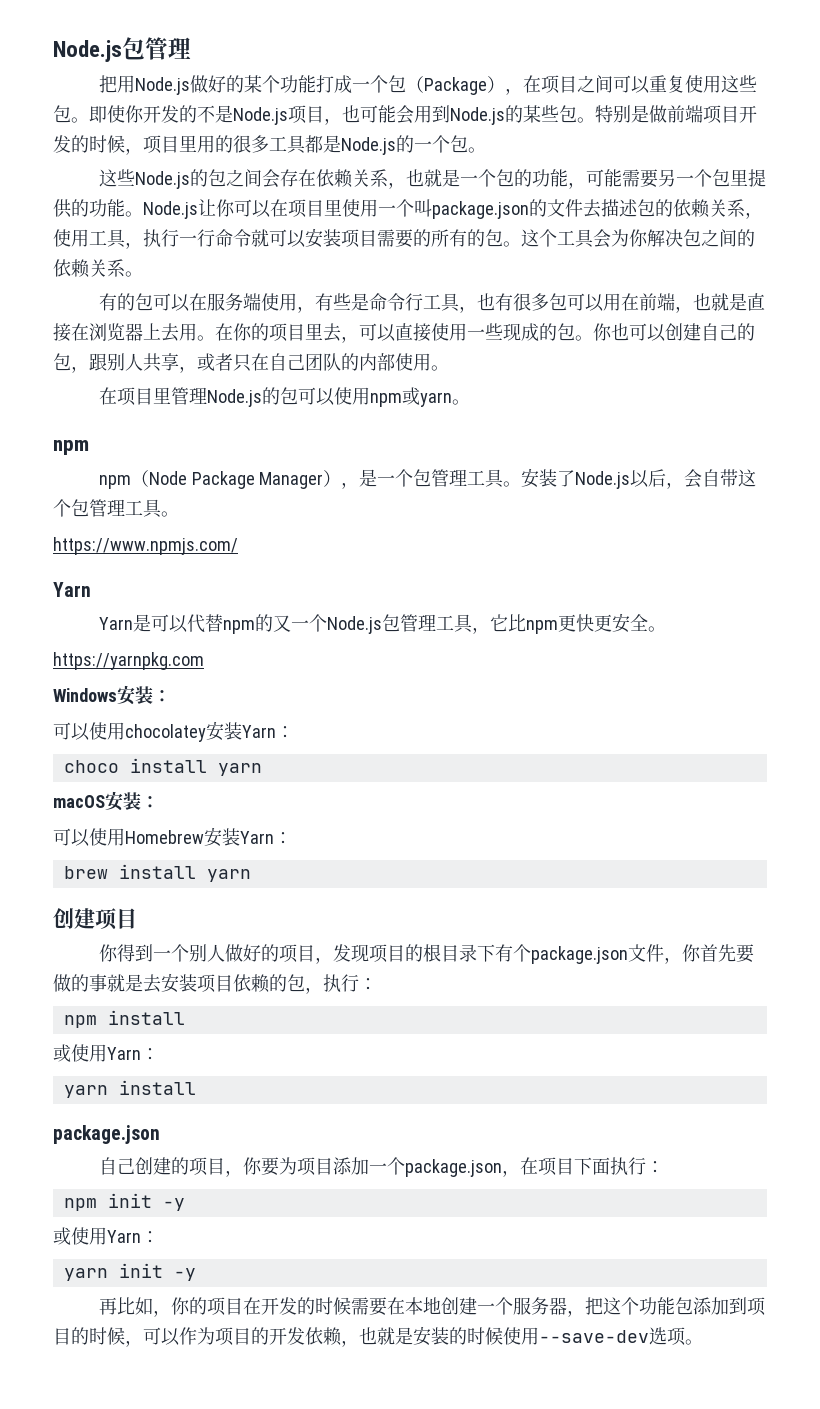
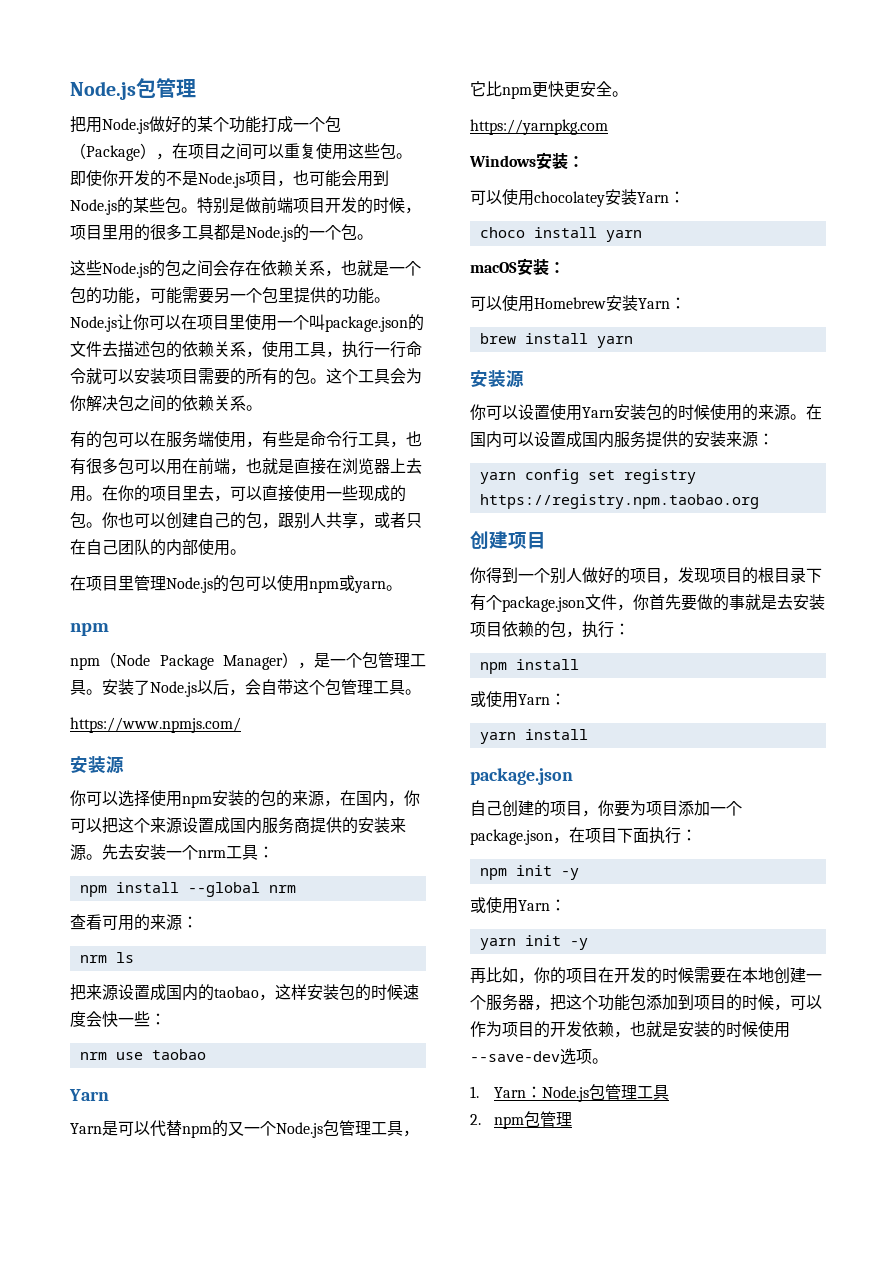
  https://www.npmjs.com/
+ 安装源
+ 你可以选择使用npm安装的包的来源，在国内，你可以把这个来源设置成国内服务商提供的安装来源。先去安装一个nrm工具：
+ npm install --global nrm
+ 查看可用的来源：
+ nrm ls
+ 把来源设置成国内的taobao，这样安装包的时候速度会快一些：
+ nrm use taobao
  brew install yarn
+ 安装源
+ 你可以设置使用Yarn安装包的时候使用的来源。在国内可以设置成国内服务提供的安装来源：
+ yarn config set registry https://registry.npm.taobao.org
+ 1. Yarn：Node.js包管理工具
+ 2. npm包管理

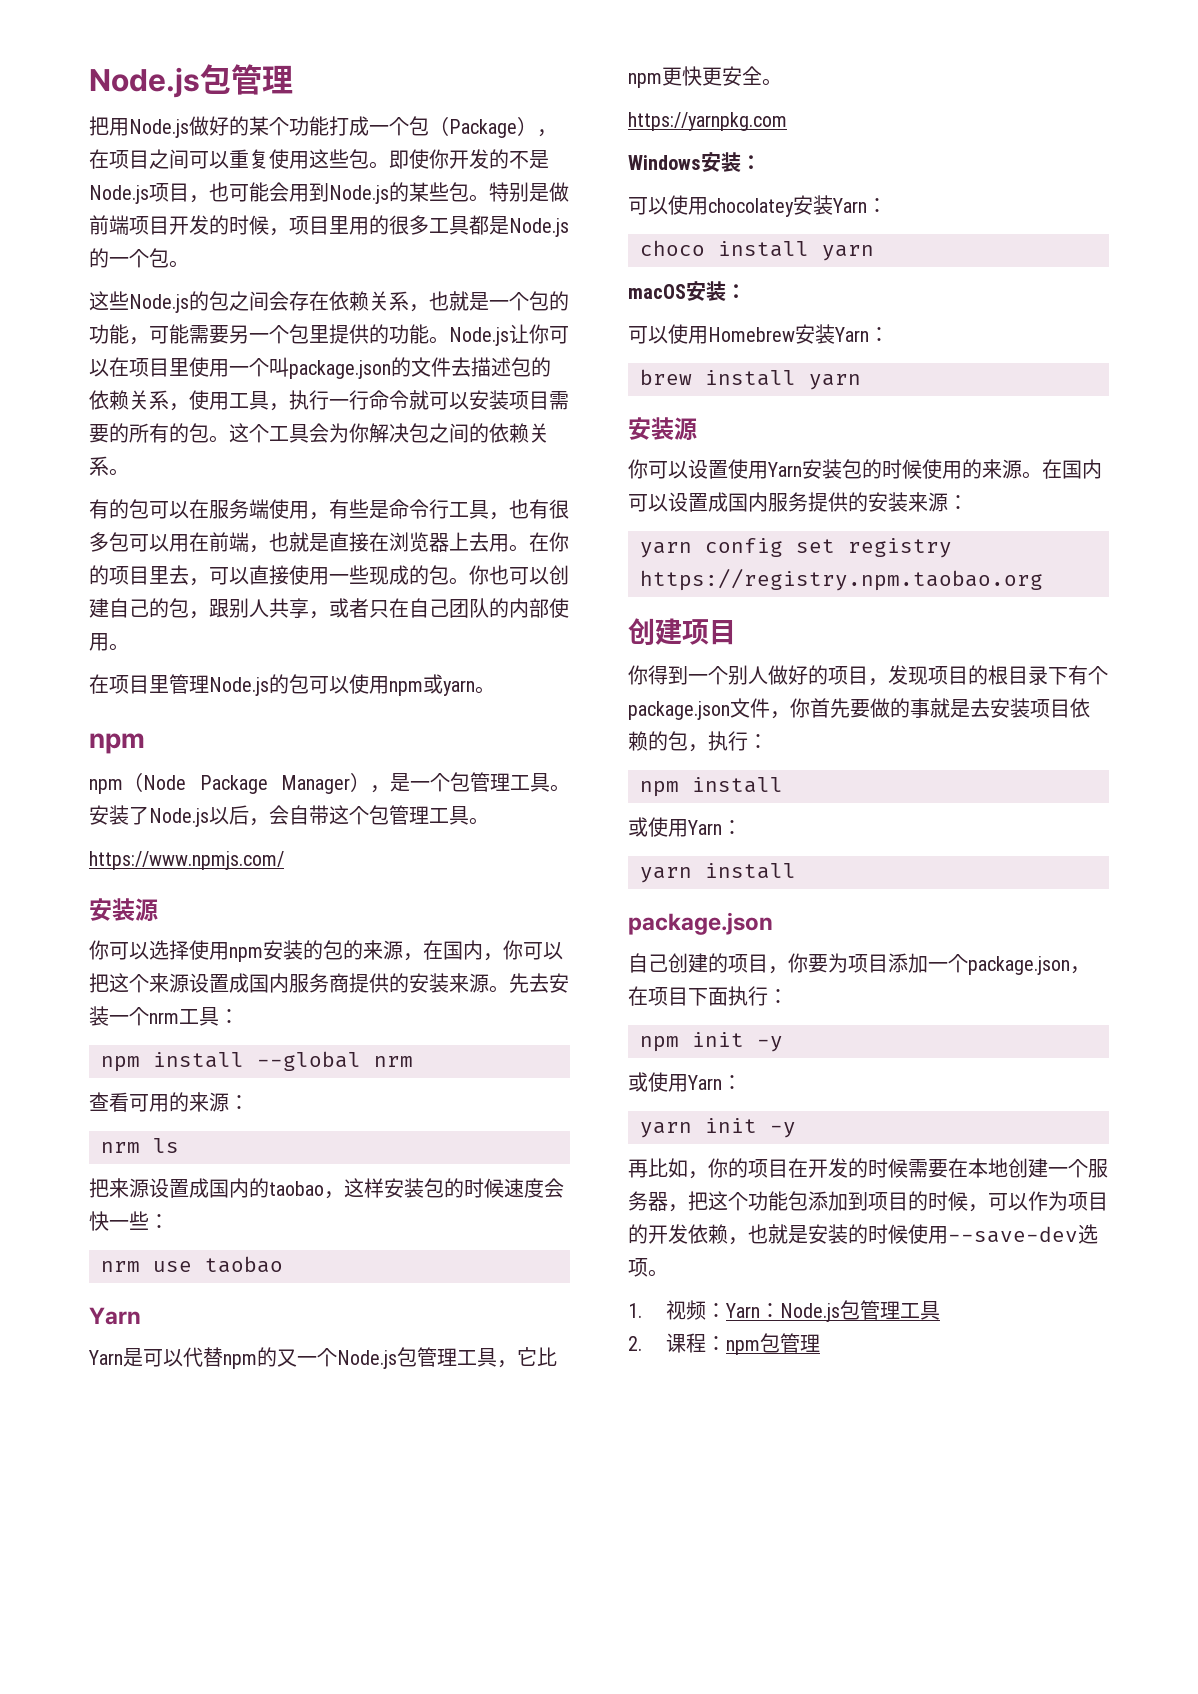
- 1. Yarn：Node.js包管理工具
+ 1.视频：Yarn：Node.js包管理工具
- 2. npm包管理
+ 2.课程：npm包管理

